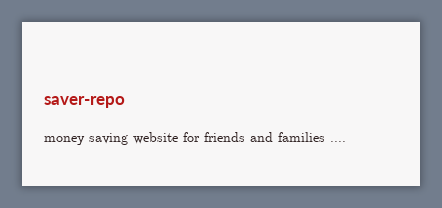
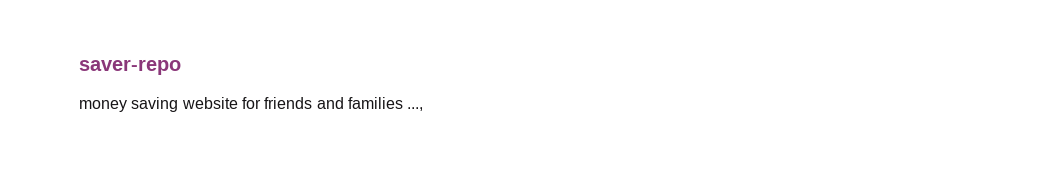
- money saving website for friends and families ....
+ money saving website for friends and families ...,

